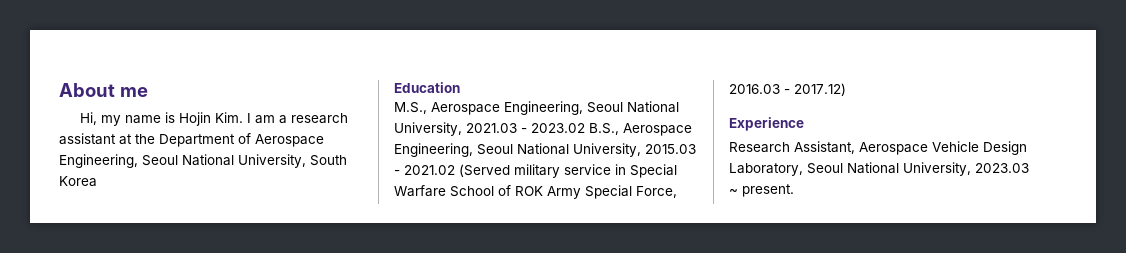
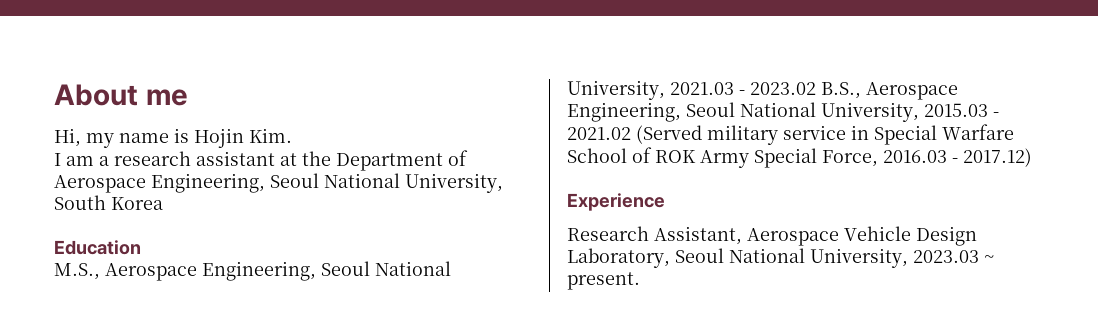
- Hi, my name is Hojin Kim. I am a research assistant at the Department of Aerospace Engineering, Seoul National University, South Korea
+ Hi, my name is Hojin Kim.
+ I am a research assistant at the Department of Aerospace Engineering, Seoul National University, South Korea

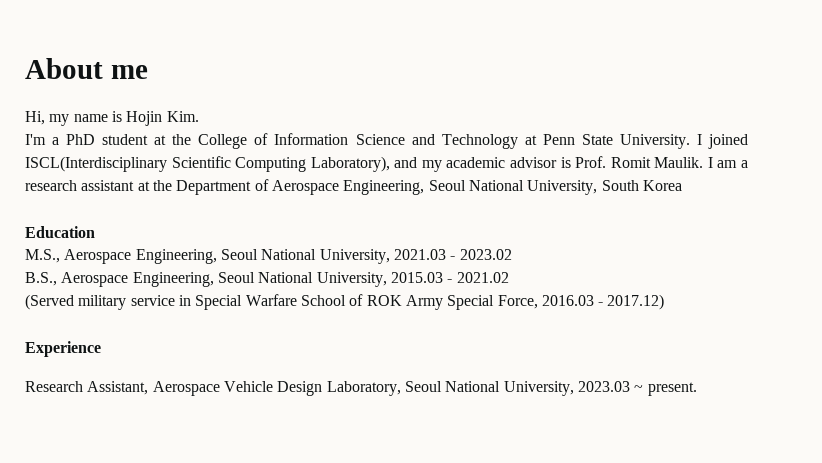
+ I'm a PhD student at the College of Information Science and Technology at Penn State University. I joined ISCL(Interdisciplinary Scientific Computing Laboratory), and my academic advisor is Prof. Romit Maulik.
- M.S., Aerospace Engineering, Seoul National University, 2021.03 - 2023.02 B.S., Aerospace Engineering, Seoul National University, 2015.03 - 2021.02 (Served military service in Special Warfare School of ROK Army Special Force, 2016.03 - 2017.12)
+ M.S., Aerospace Engineering, Seoul National University, 2021.03 - 2023.02
+ B.S., Aerospace Engineering, Seoul National University, 2015.03 - 2021.02
+ (Served military service in Special Warfare School of ROK Army Special Force, 2016.03 - 2017.12)

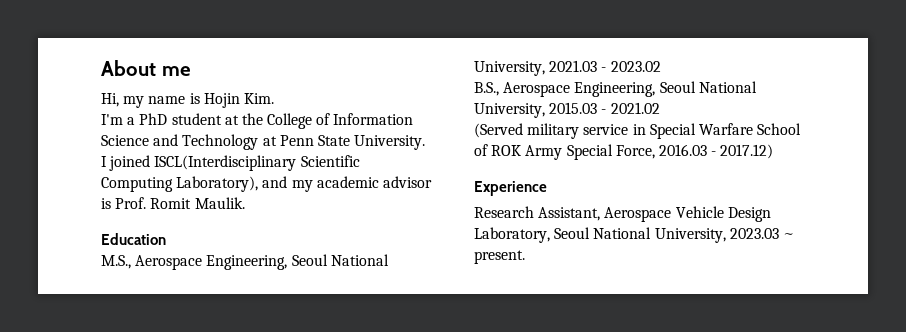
- I am a research assistant at the Department of Aerospace Engineering, Seoul National University, South Korea

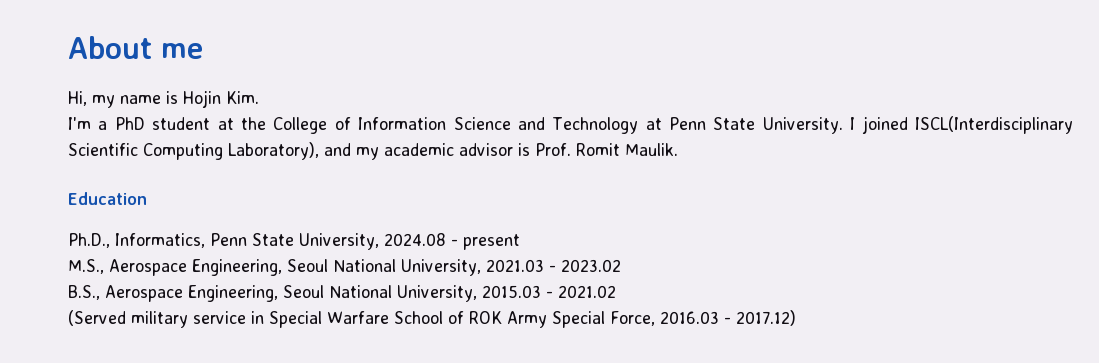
+ Ph.D., Informatics, Penn State University, 2024.08 - present
- Experience
- Research Assistant, Aerospace Vehicle Design Laboratory, Seoul National University, 2023.03 ~ present.

